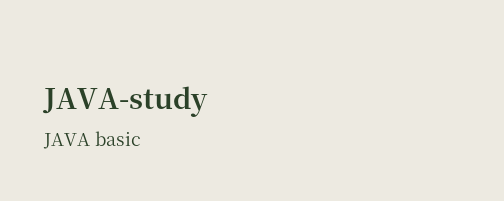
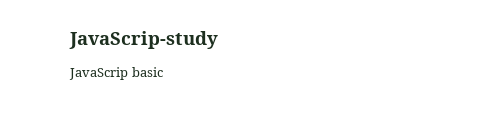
- JAVA-study
- JAVA basic
+ JavaScrip-study
+ JavaScrip basic

